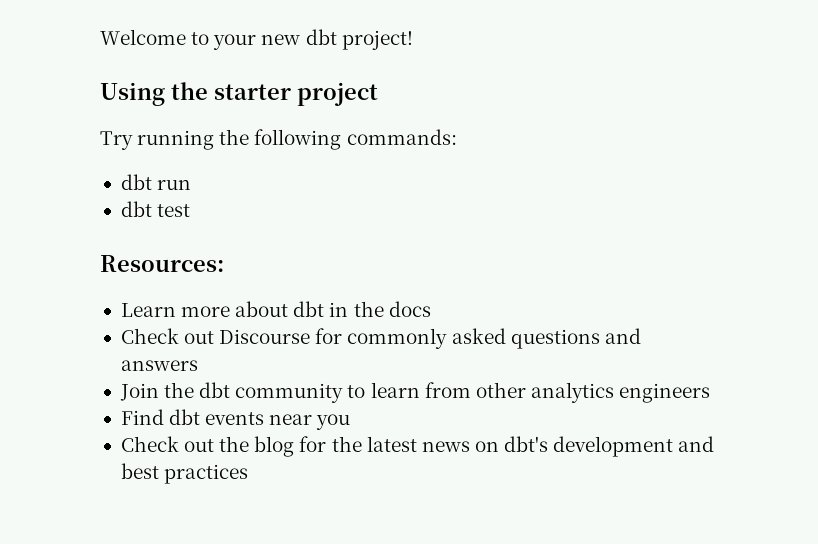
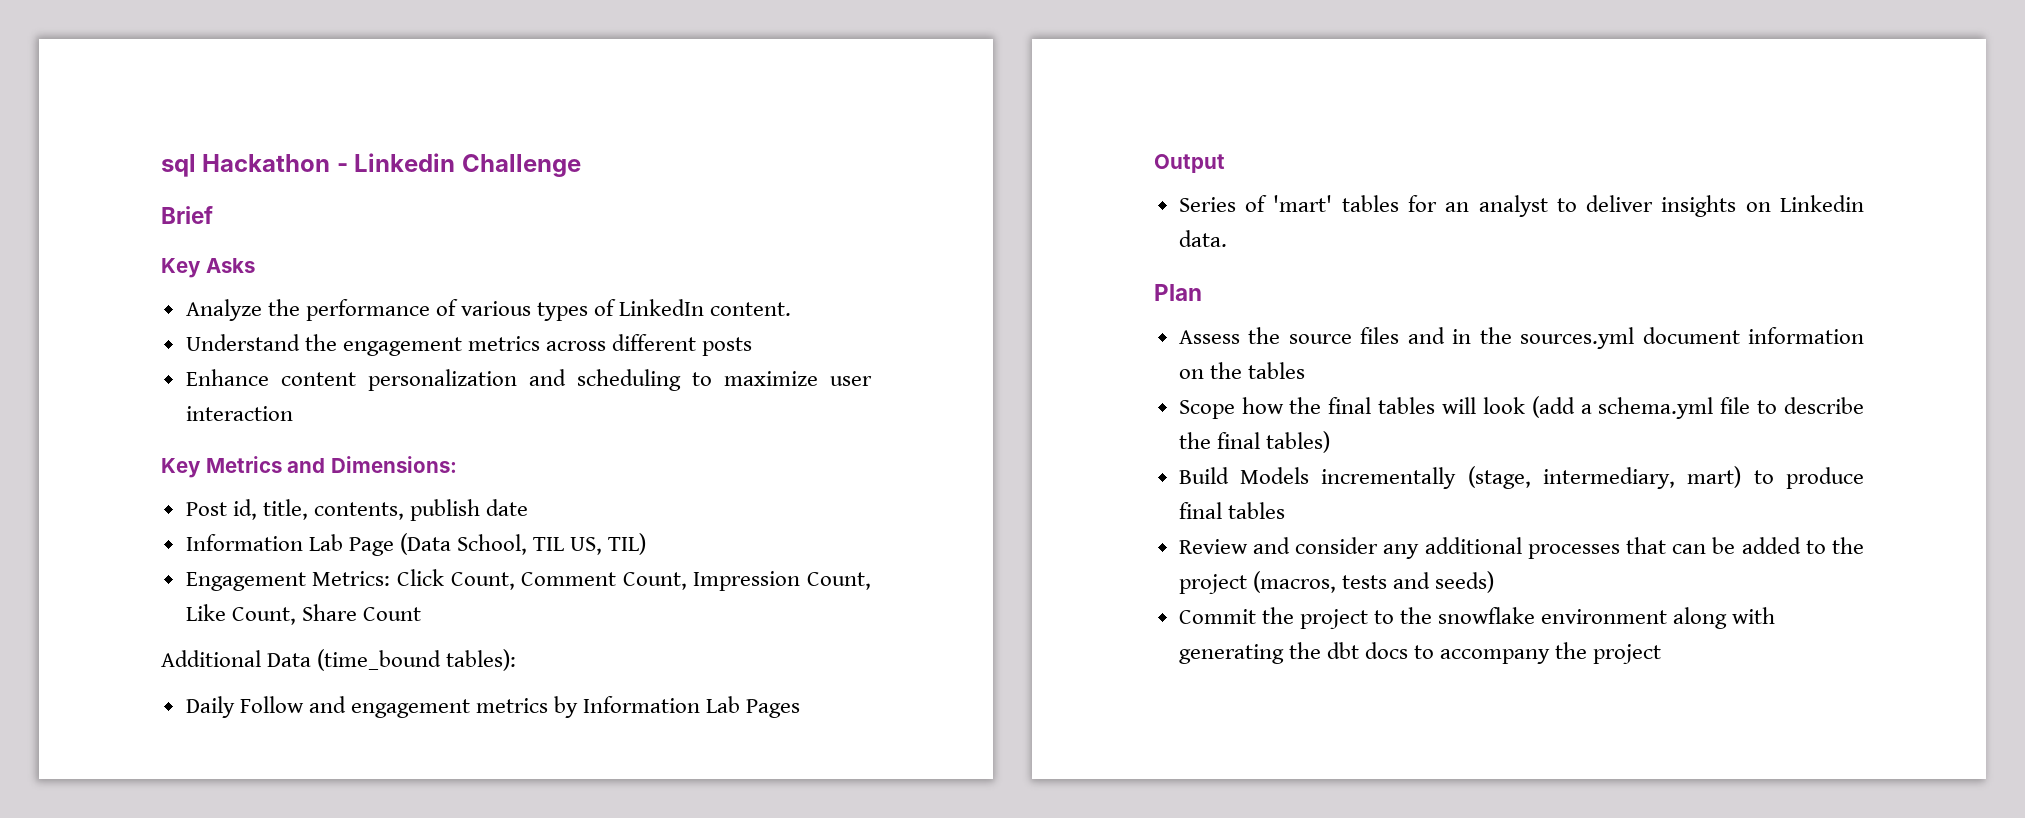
- Welcome to your new dbt project!
- Using the starter project
- Try running the following commands:
- dbt run
- dbt test
- Resources:
- Learn more about dbt in the docs
- Check out Discourse for commonly asked questions and answers
- Join the dbt community to learn from other analytics engineers
- Find dbt events near you
- Check out the blog for the latest news on dbt's development and best practices
+ sql Hackathon - Linkedin Challenge
+ Brief
+ Key Asks
+ Analyze the performance of various types of LinkedIn content.
+ Understand the engagement metrics across different posts
+ Enhance content personalization and scheduling to maximize user interaction
+ Key Metrics and Dimensions:
+ Post id, title, contents, publish date
+ Information Lab Page (Data School, TIL US, TIL)
+ Engagement Metrics: Click Count, Comment Count, Impression Count, Like Count, Share Count
+ Additional Data (time_bound tables):
+ Daily Follow and engagement metrics by Information Lab Pages
+ Output
+ Series of 'mart' tables for an analyst to deliver insights on Linkedin data.
+ Plan
+ Assess the source files and in the sources.yml document information on the tables
+ Scope how the final tables will look (add a schema.yml file to describe the final tables)
+ Build Models incrementally (stage, intermediary, mart) to produce final tables
+ Review and consider any additional processes that can be added to the project (macros, tests and seeds)
+ Commit the project to the snowflake environment along with generating the dbt docs to accompany the project

